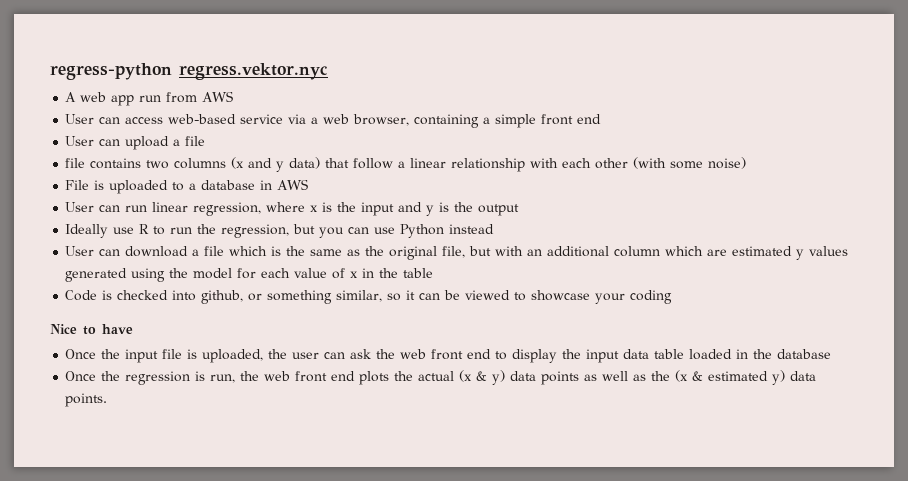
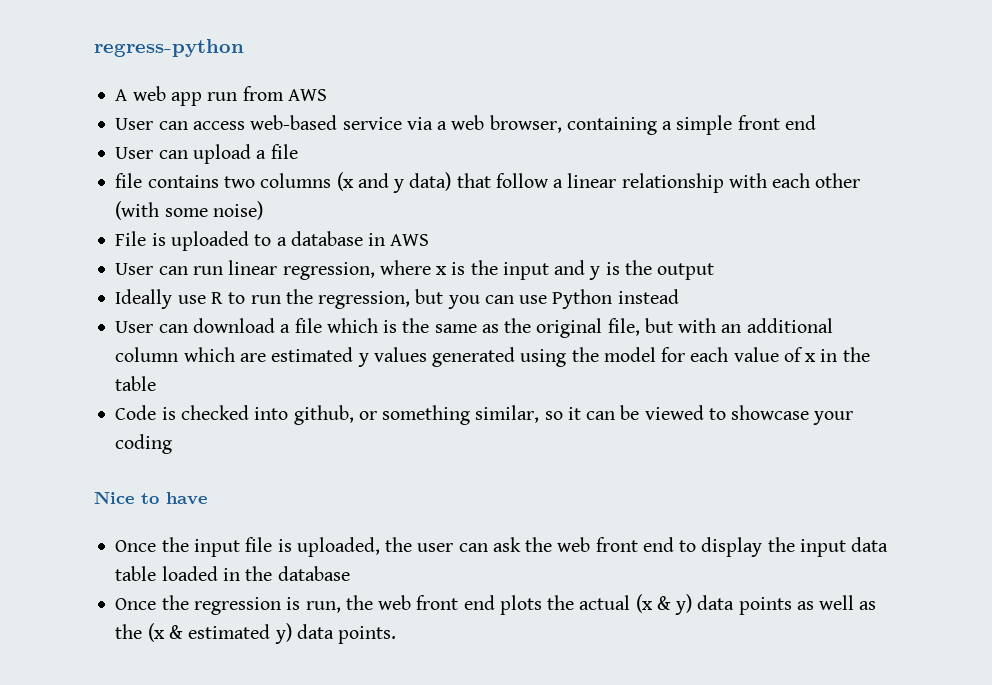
- regress-python regress.vektor.nyc
+ regress-python

